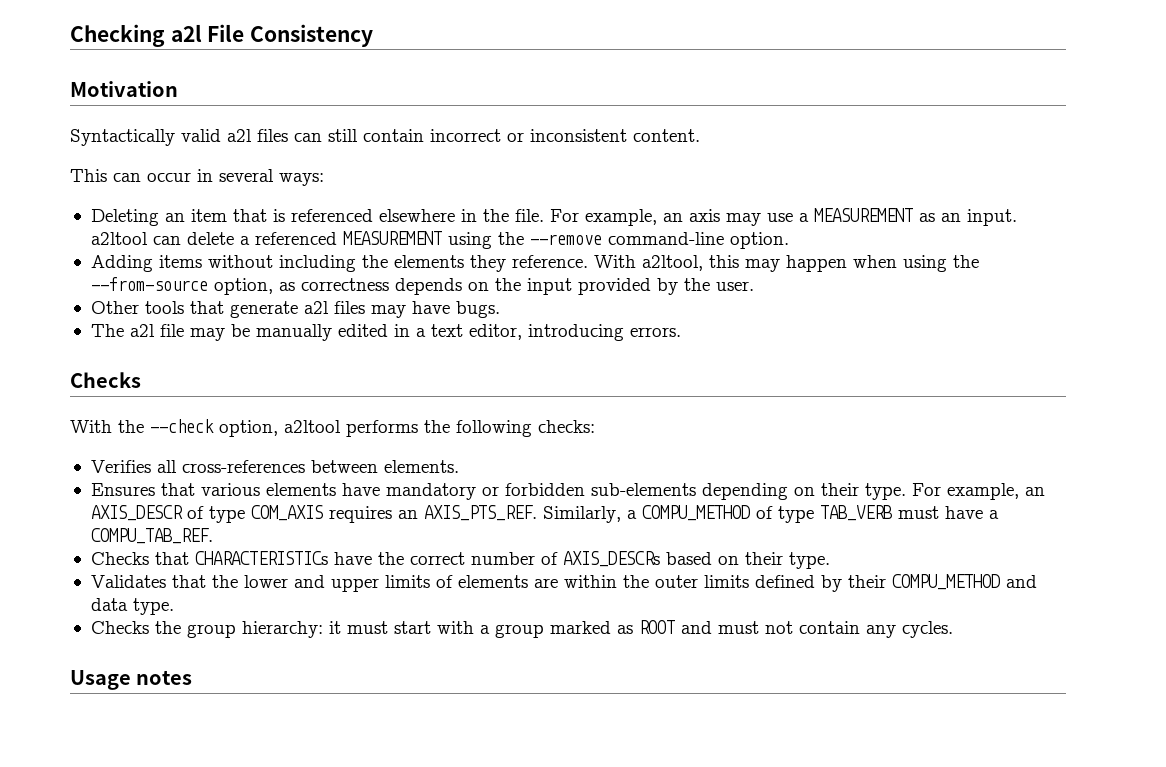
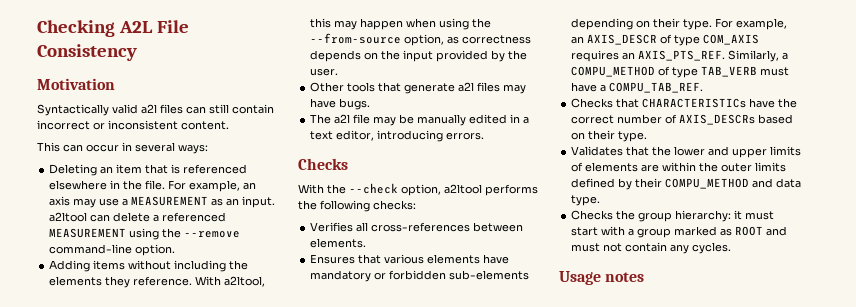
- Checking a2l File Consistency
+ Checking A2L File Consistency

